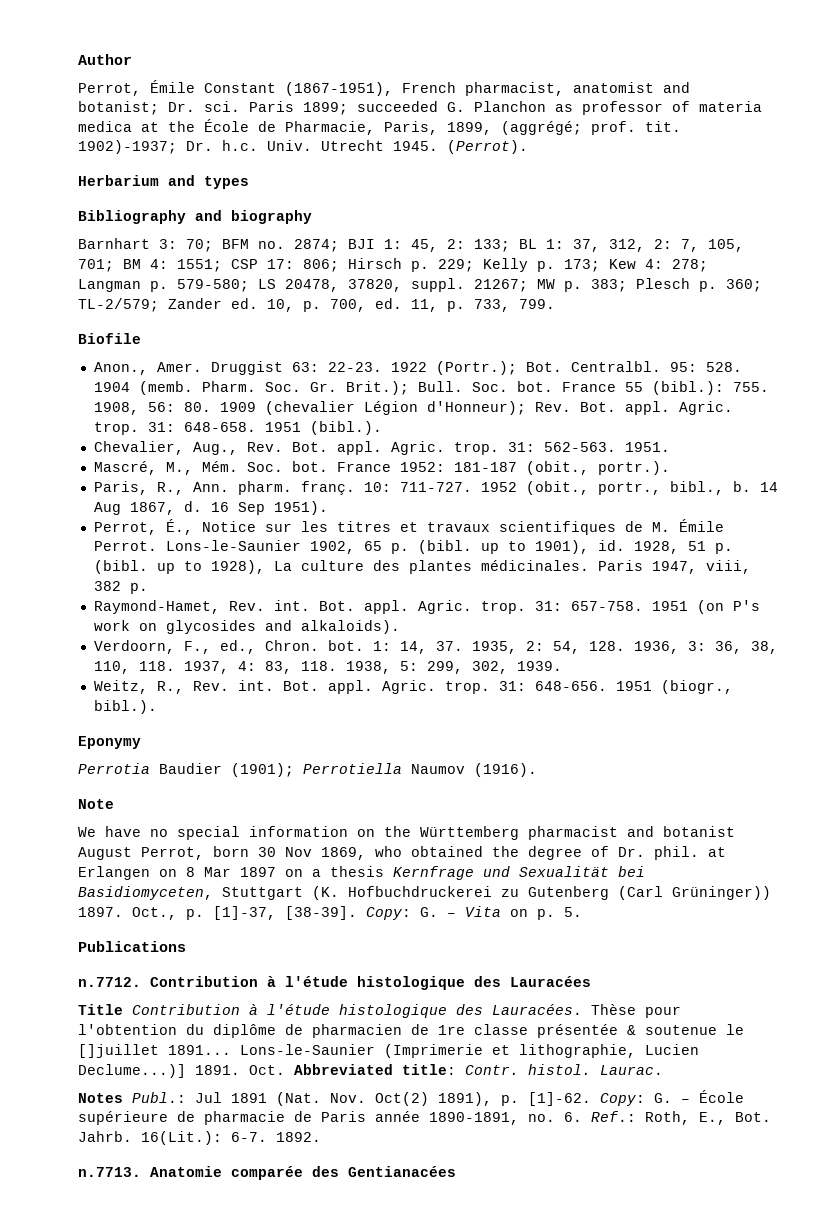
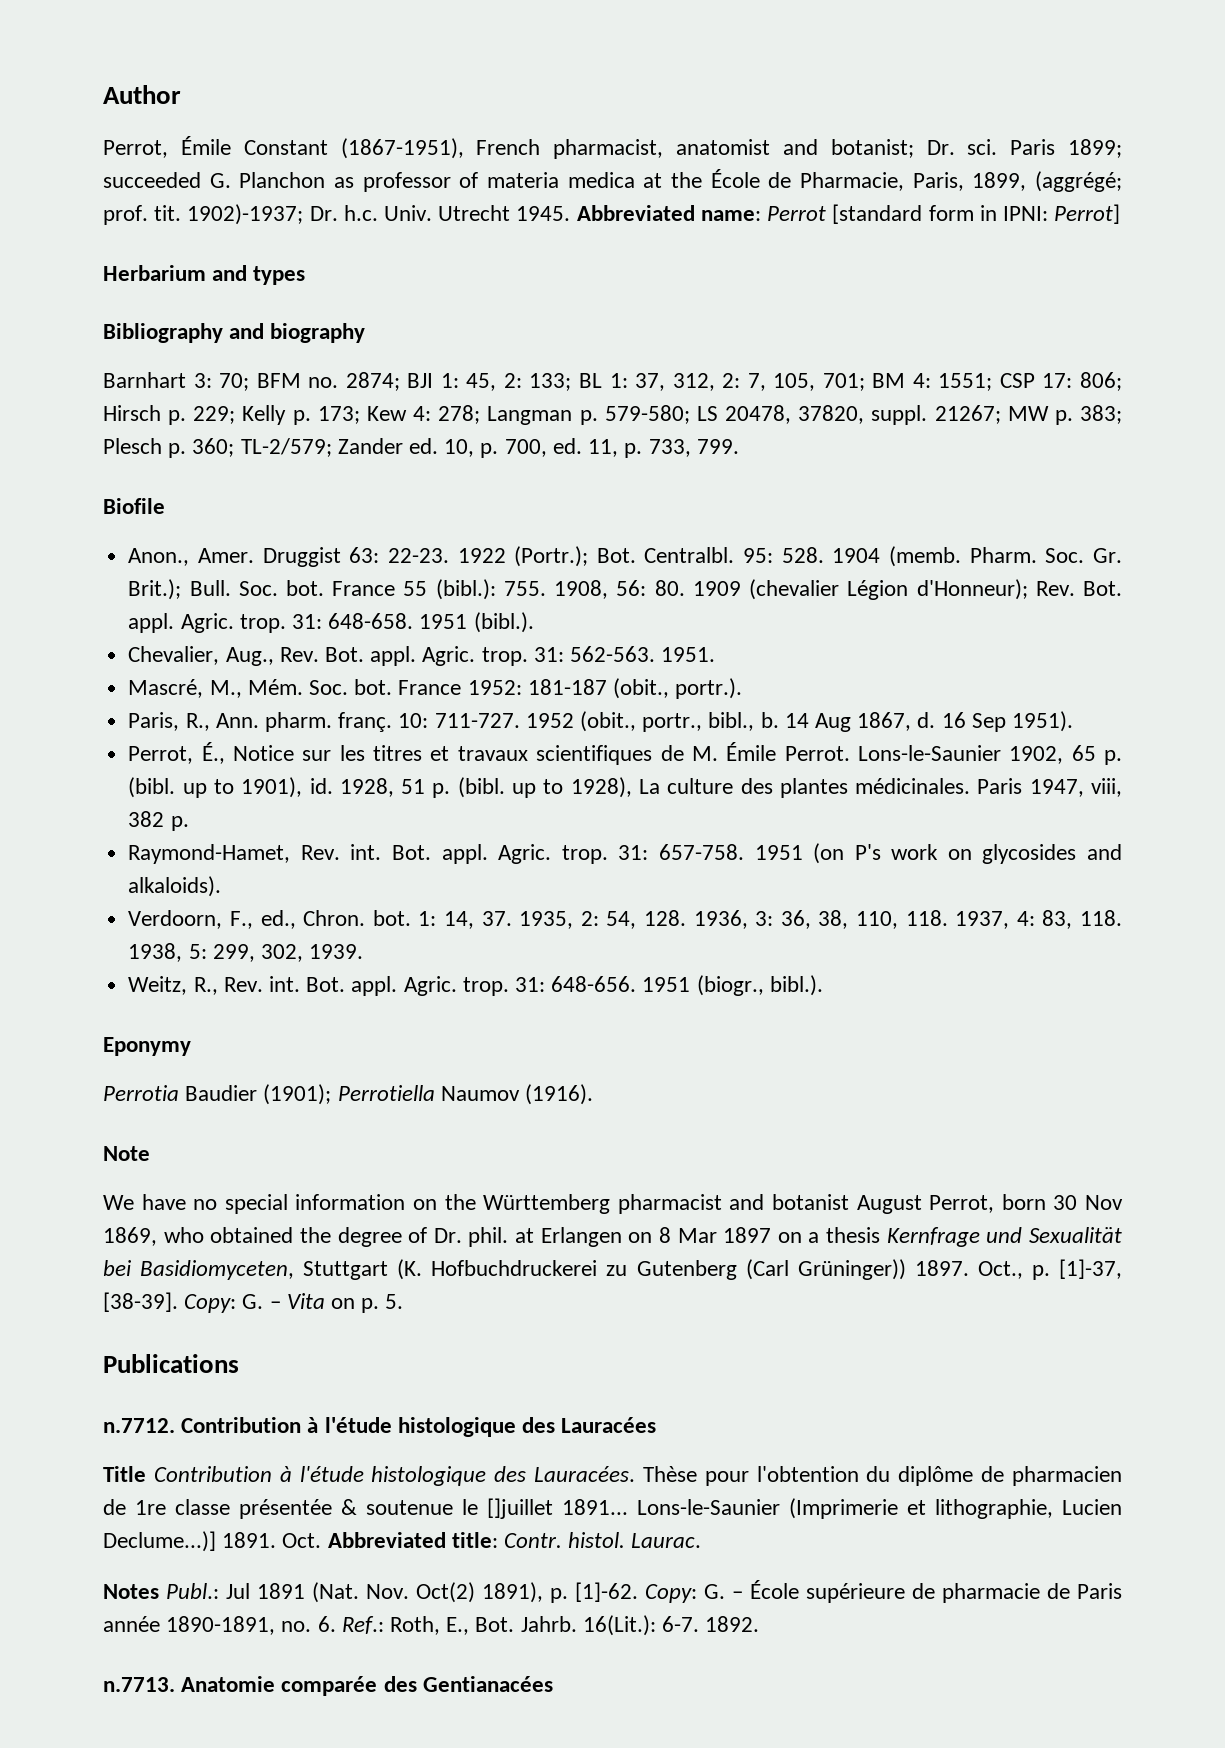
- (Perrot).
+ Abbreviated name: Perrot [standard form in IPNI: Perrot]

